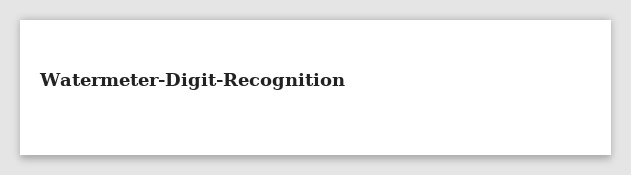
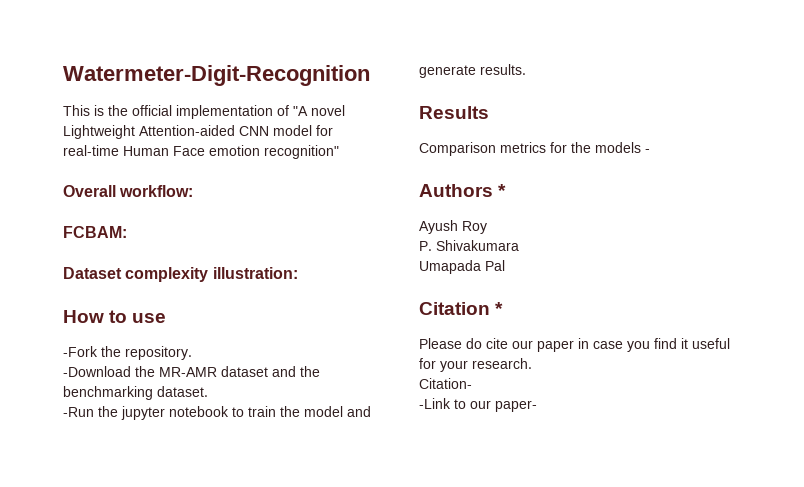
+ This is the official implementation of "A novel Lightweight Attention-aided CNN model for real-time Human Face emotion recognition"
+ Overall workflow:
+ FCBAM:
+ Dataset complexity illustration:
+ How to use
+ -Fork the repository.
+ -Download the MR-AMR dataset and the benchmarking dataset.
+ -Run the jupyter notebook to train the model and generate results.
+ Results
+ Comparison metrics for the models -
+ Authors *
+ Ayush Roy
+ P. Shivakumara
+ Umapada Pal
+ Citation *
+ Please do cite our paper in case you find it useful for your research.
+ Citation-
+ -Link to our paper-

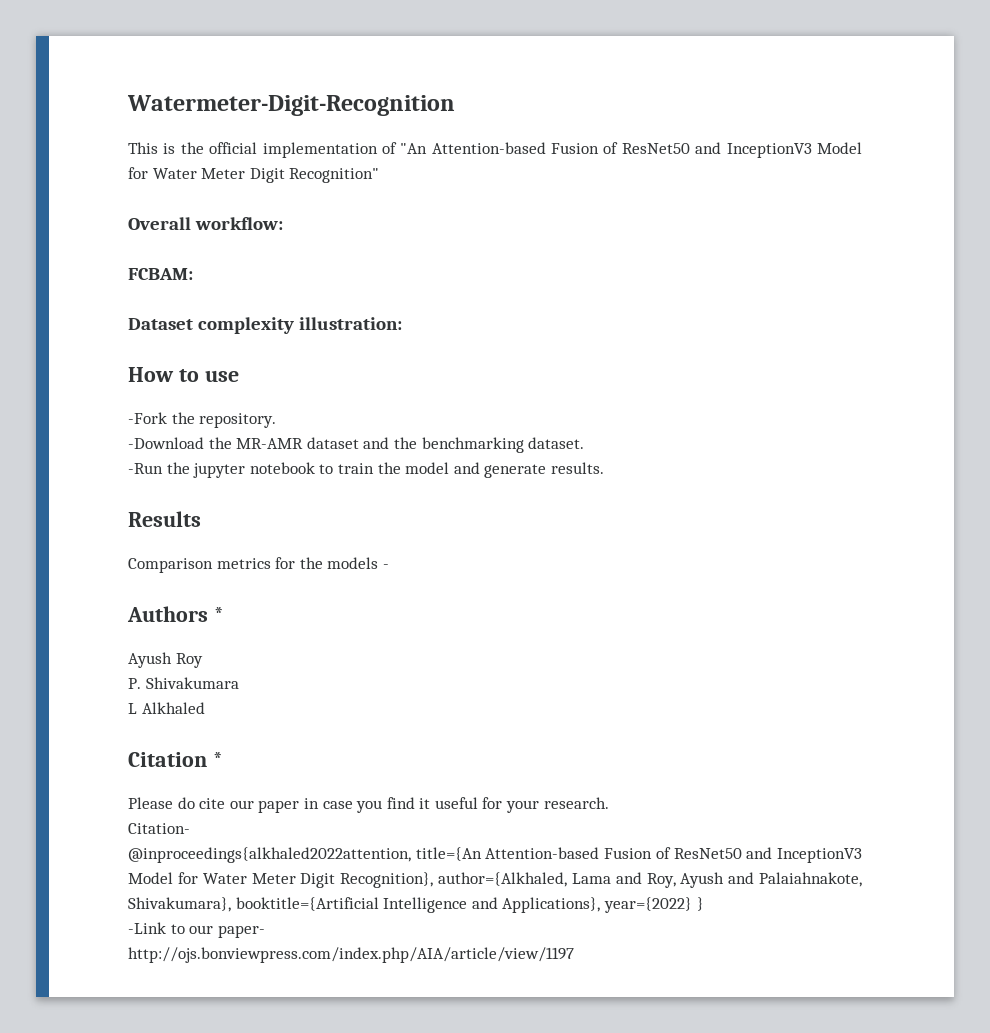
- This is the official implementation of "A novel Lightweight Attention-aided CNN model for real-time Human Face emotion recognition"
+ This is the official implementation of "An Attention-based Fusion of ResNet50 and InceptionV3 Model for Water Meter Digit Recognition"
- Umapada Pal
+ L Alkhaled
+ @inproceedings{alkhaled2022attention, title={An Attention-based Fusion of ResNet50 and InceptionV3 Model for Water Meter Digit Recognition}, author={Alkhaled, Lama and Roy, Ayush and Palaiahnakote, Shivakumara}, booktitle={Artificial Intelligence and Applications}, year={2022} }
+ http://ojs.bonviewpress.com/index.php/AIA/article/view/1197

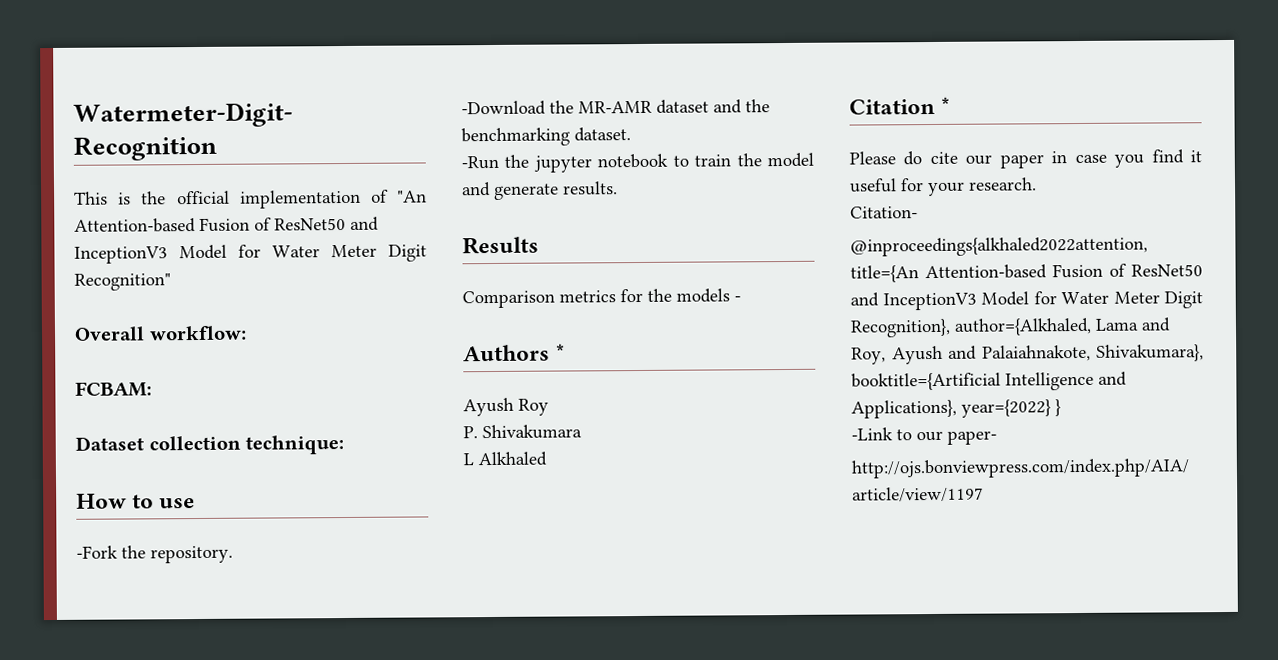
- Dataset complexity illustration:
+ Dataset collection technique:

